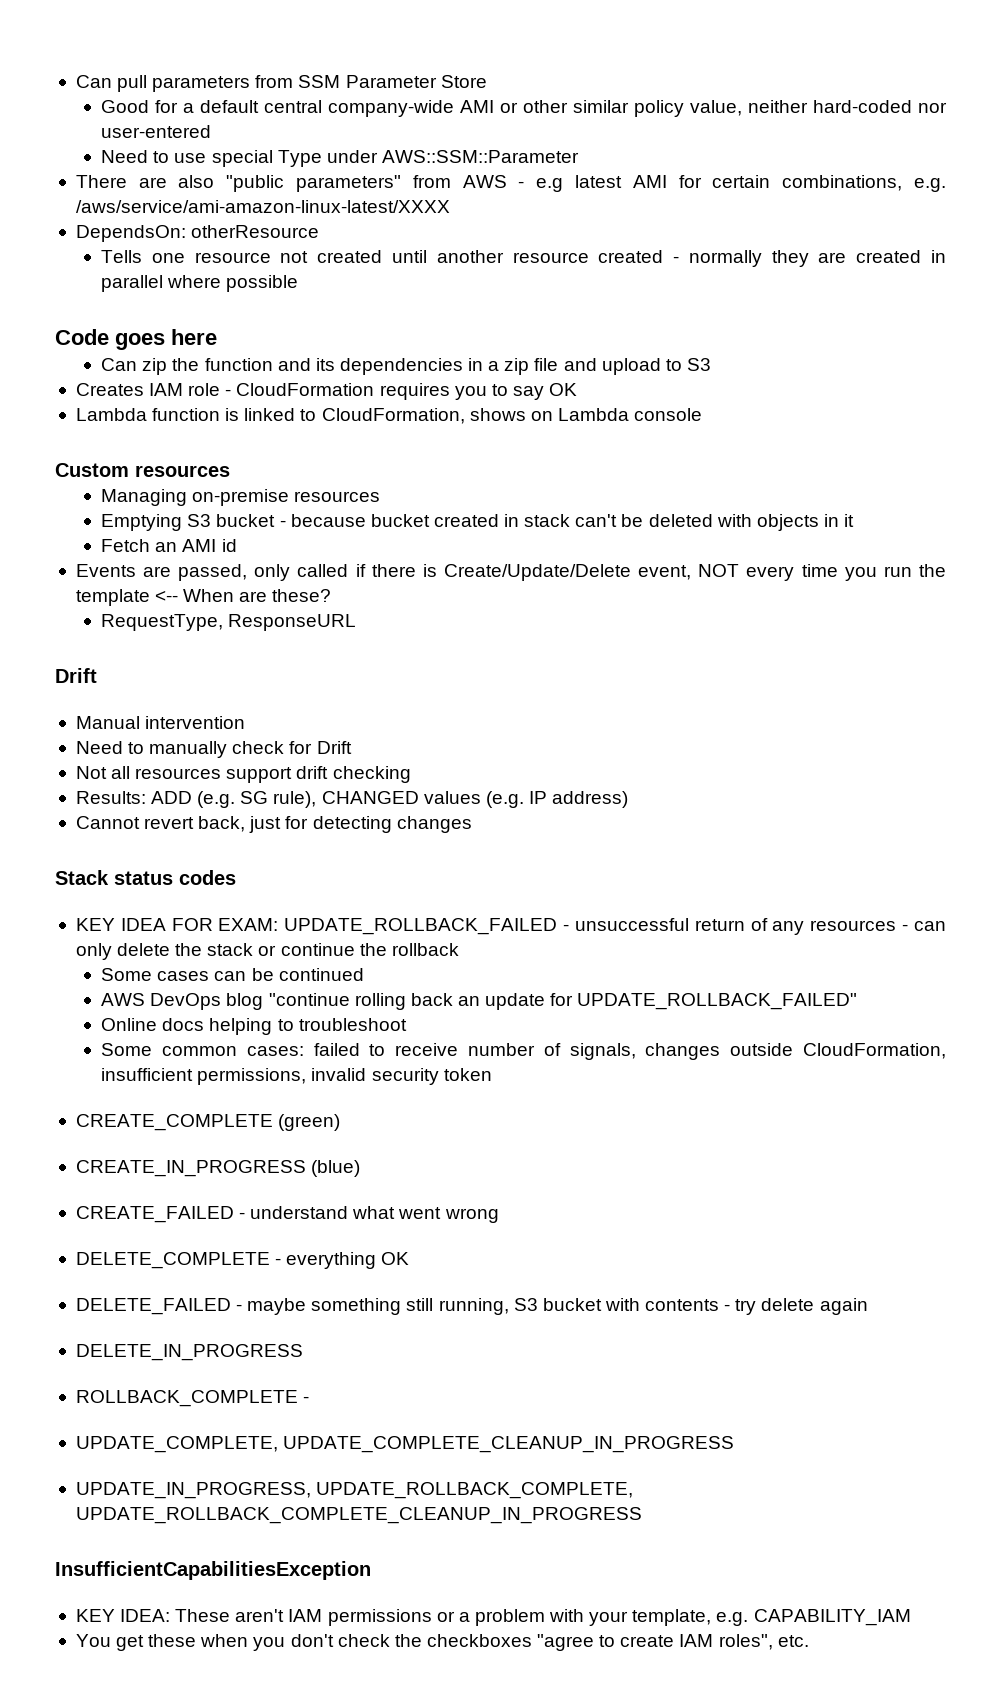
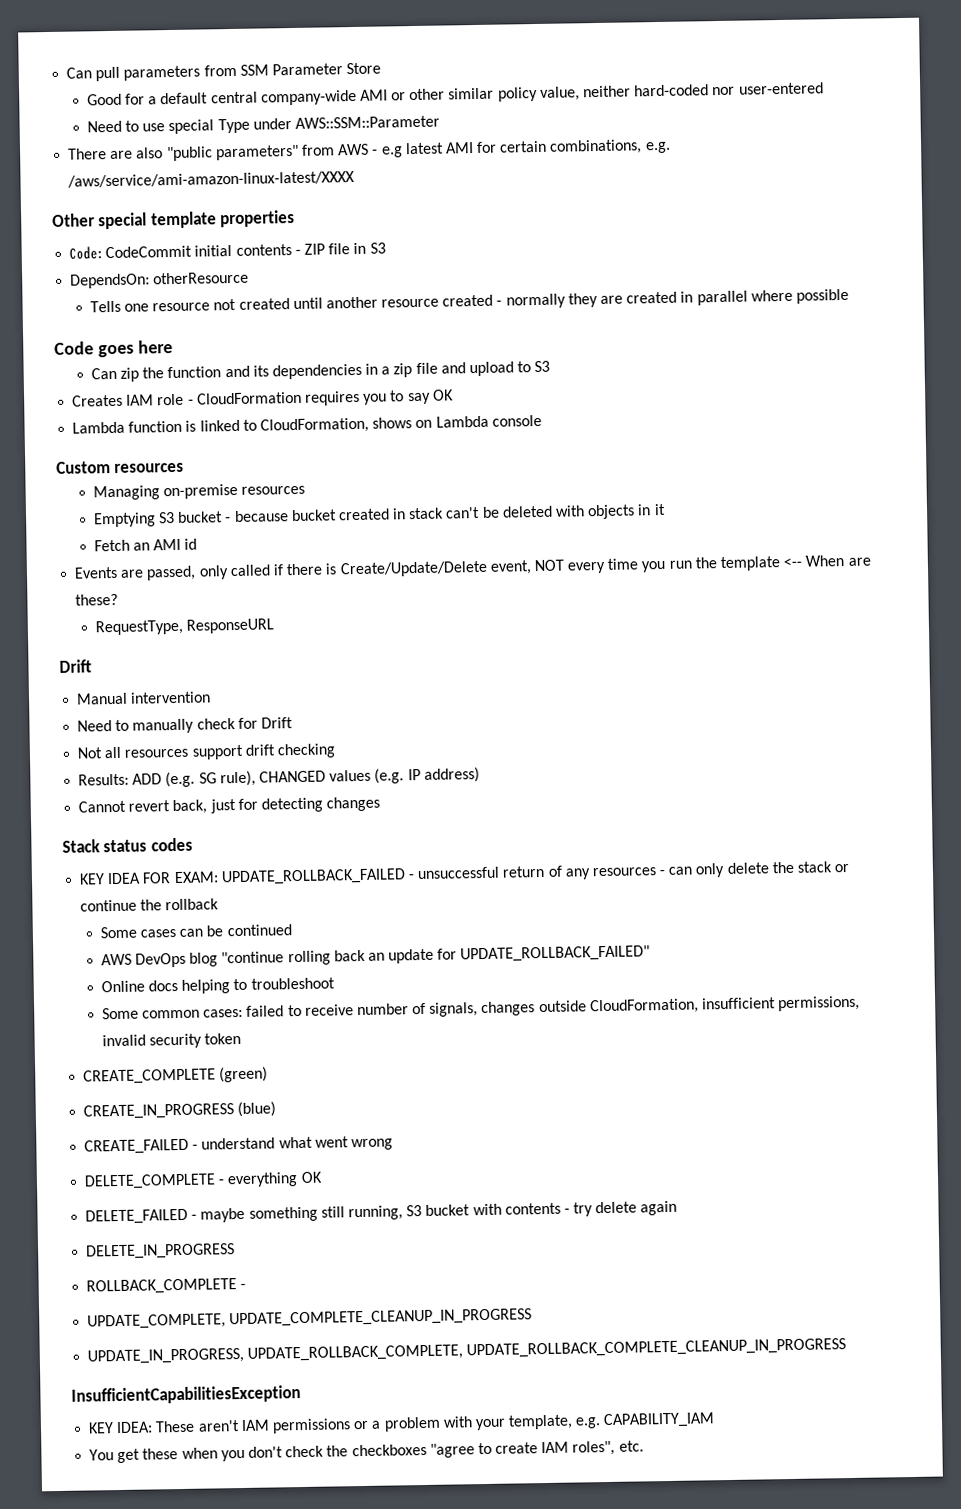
+ Other special template properties
+ Code: CodeCommit initial contents - ZIP file in S3

